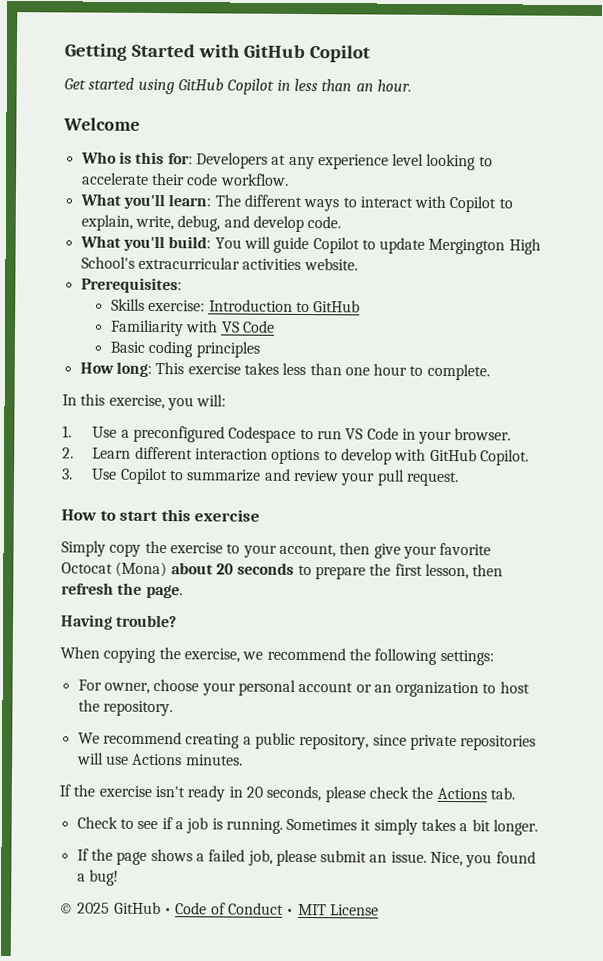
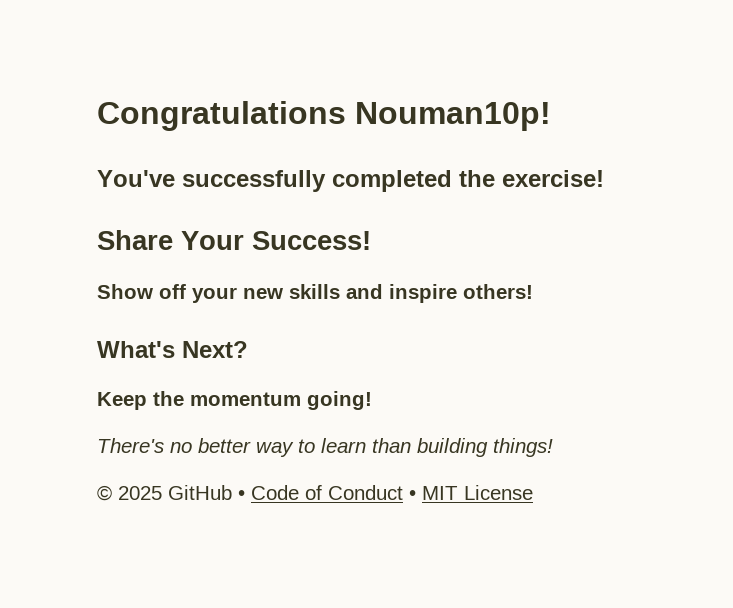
- Getting Started with GitHub Copilot
- Get started using GitHub Copilot in less than an hour.
- Welcome
- Who is this for: Developers at any experience level looking to accelerate their code workflow.
- What you'll learn: The different ways to interact with Copilot to explain, write, debug, and develop code.
- What you'll build: You will guide Copilot to update Mergington High School's extracurricular activities website.
- Prerequisites:
- Skills exercise: Introduction to GitHub
- Familiarity with VS Code
- Basic coding principles
- How long: This exercise takes less than one hour to complete.
- In this exercise, you will:
- 1. Use a preconfigured Codespace to run VS Code in your browser.
- 2. Learn different interaction options to develop with GitHub Copilot.
- 3. Use Copilot to summarize and review your pull request.
- How to start this exercise
- Simply copy the exercise to your account, then give your favorite Octocat (Mona) about 20 seconds to prepare the first lesson, then refresh the page.
- Having trouble?
- When copying the exercise, we recommend the following settings:
- For owner, choose your personal account or an organization to host the repository.
- We recommend creating a public repository, since private repositories will use Actions minutes.
- If the exercise isn't ready in 20 seconds, please check the Actions tab.
- Check to see if a job is running. Sometimes it simply takes a bit longer.
- If the page shows a failed job, please submit an issue. Nice, you found a bug!
+ Congratulations Nouman10p!
+ You've successfully completed the exercise!
+ Share Your Success!
+ Show off your new skills and inspire others!
+ What's Next?
+ Keep the momentum going!
+ There's no better way to learn than building things!

